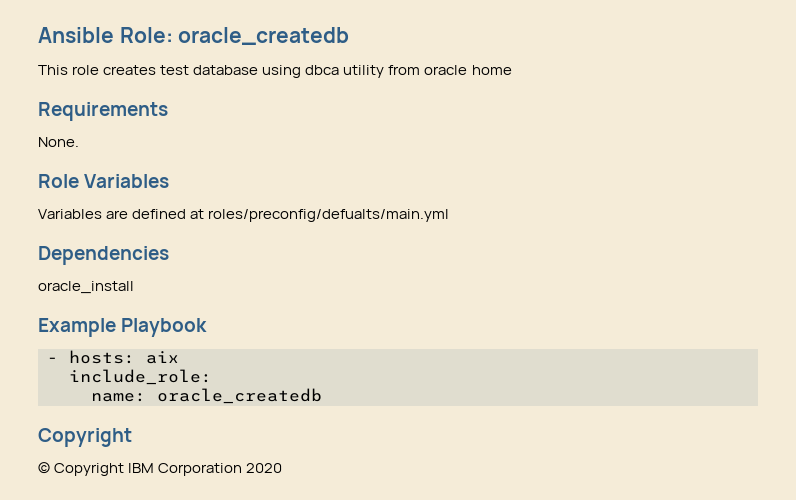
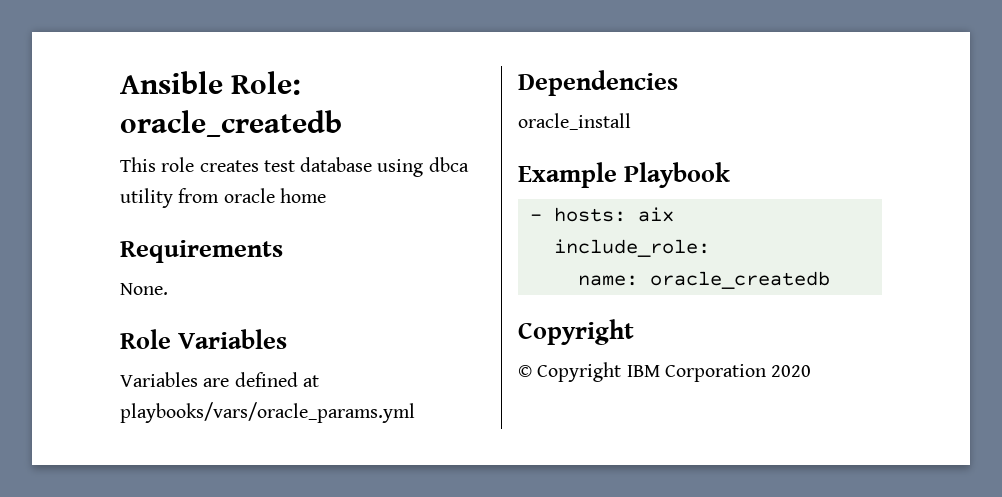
- Variables are defined at roles/preconfig/defualts/main.yml
+ Variables are defined at playbooks/vars/oracle_params.yml

